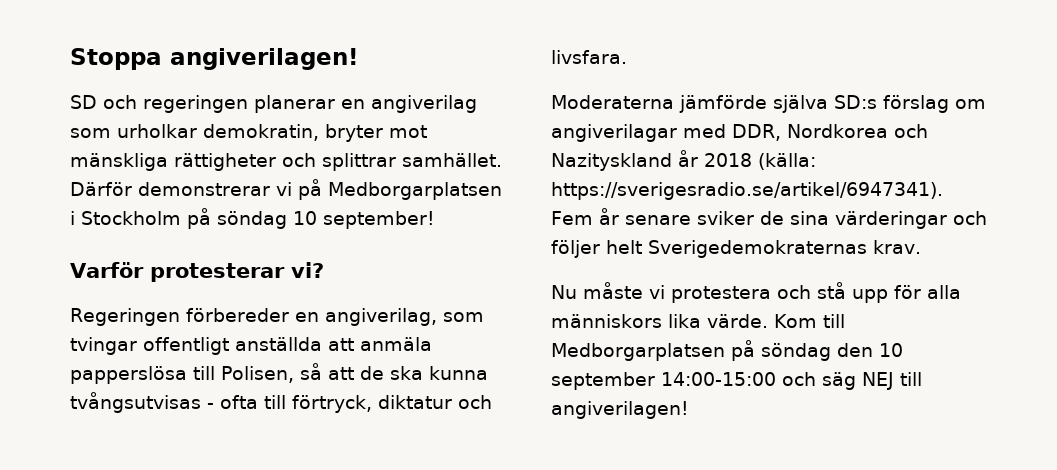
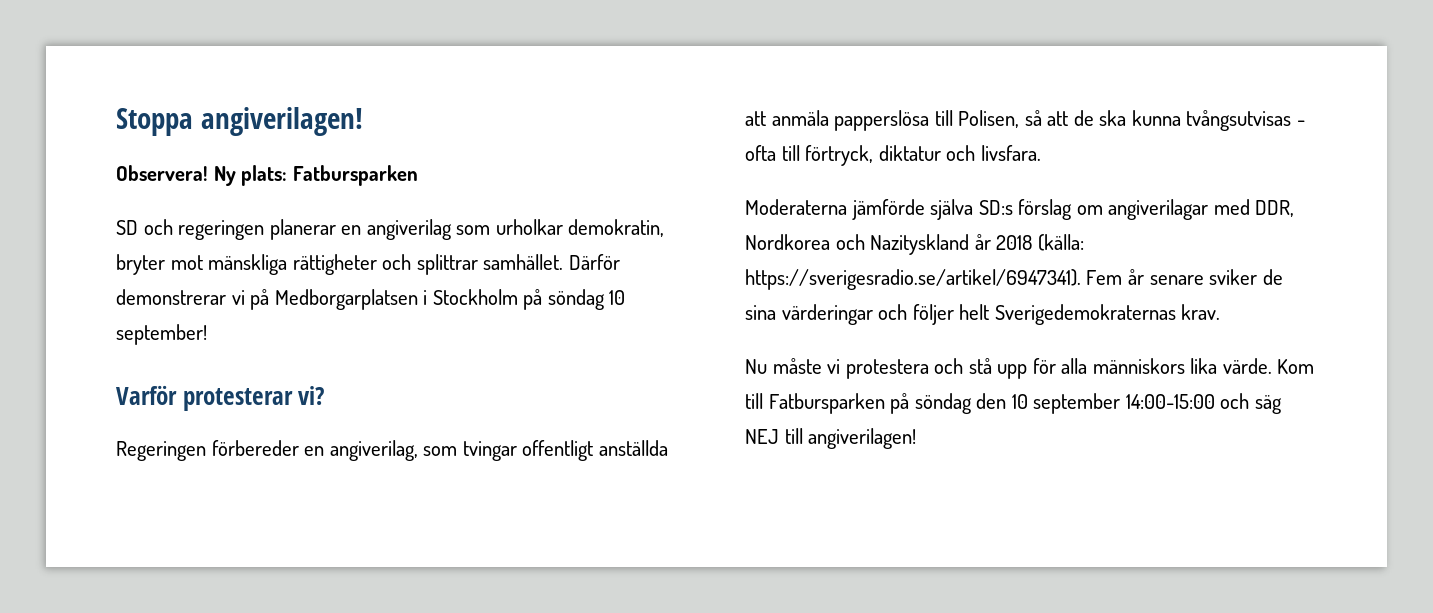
+ Observera! Ny plats: Fatbursparken
- Kom till Medborgarplatsen på söndag den 10 september 14:00-15:00 och säg NEJ till angiverilagen!
+ Kom till Fatbursparken på söndag den 10 september 14:00-15:00 och säg NEJ till angiverilagen!

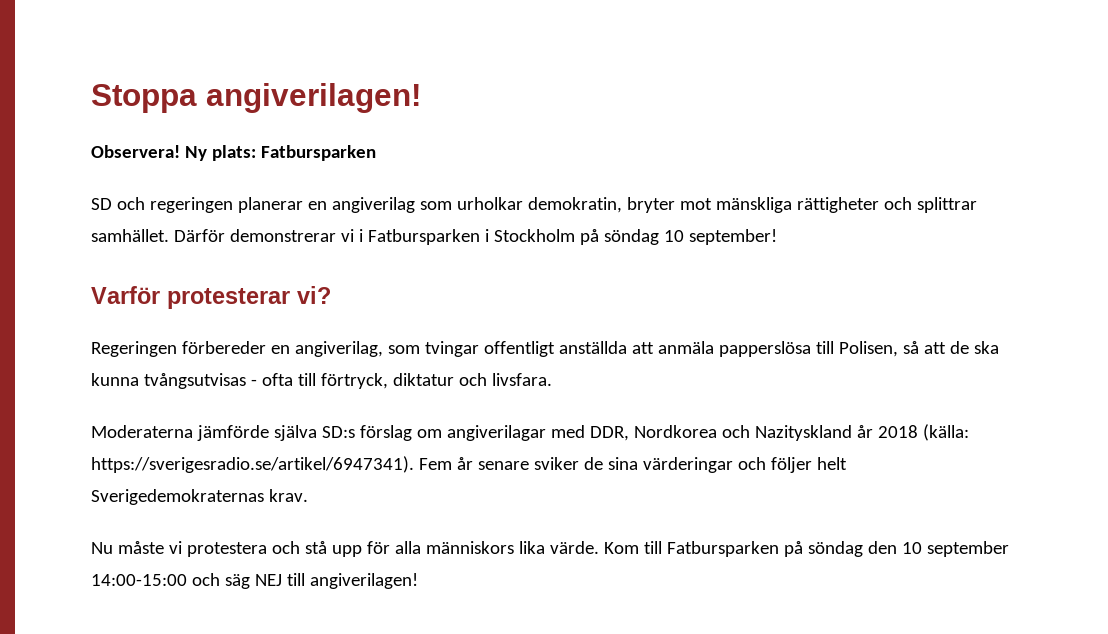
- Därför demonstrerar vi på Medborgarplatsen i Stockholm på söndag 10 september!
+ Därför demonstrerar vi i Fatbursparken i Stockholm på söndag 10 september!

